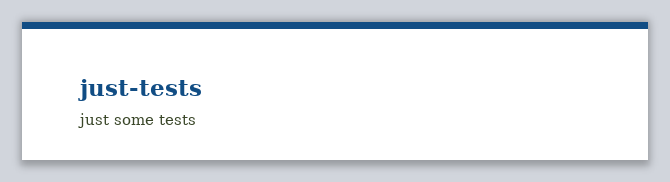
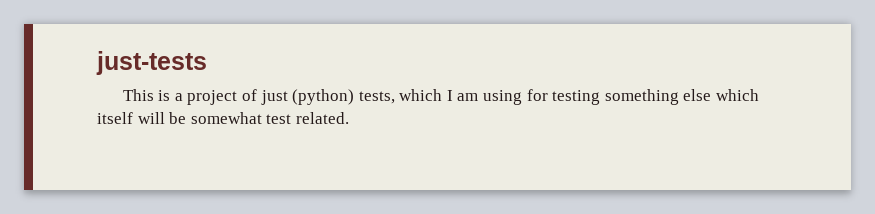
- just some tests
+ This is a project of just (python) tests, which I am using for testing something else which itself will be somewhat test related.

